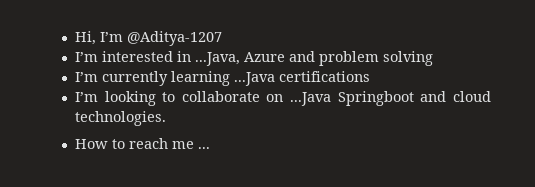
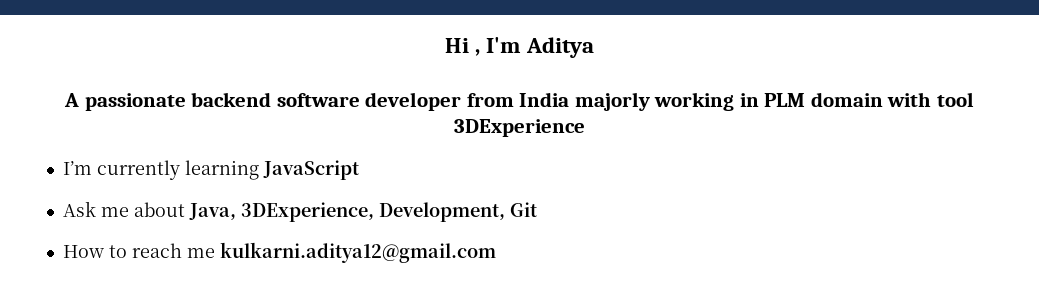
- Hi, I’m @Aditya-1207
- I’m interested in ...Java, Azure and problem solving
- I’m currently learning ...Java certifications
- I’m looking to collaborate on ...Java Springboot and cloud technologies.
+ Hi , I'm Aditya
+ A passionate backend software developer from India majorly working in PLM domain with tool 3DExperience
+ I’m currently learning JavaScript
+ Ask me about Java, 3DExperience, Development, Git
- How to reach me ...
+ How to reach me kulkarni.aditya12@gmail.com

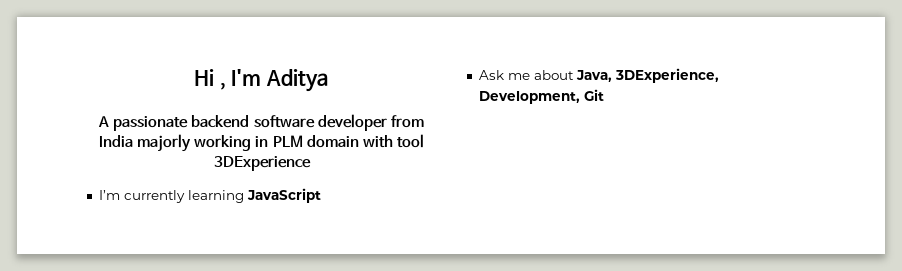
- How to reach me kulkarni.aditya12@gmail.com

